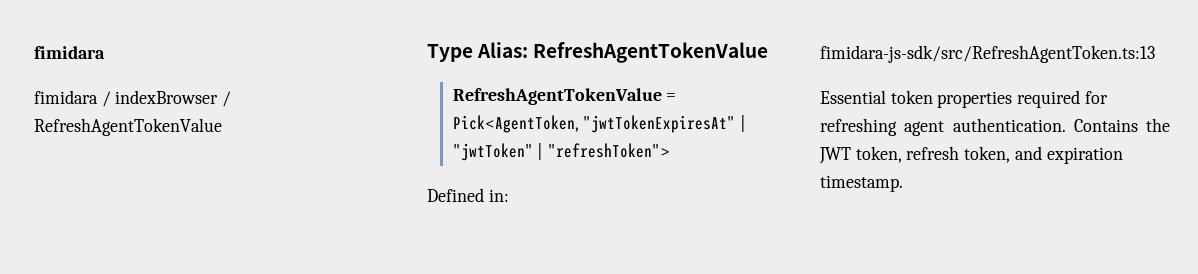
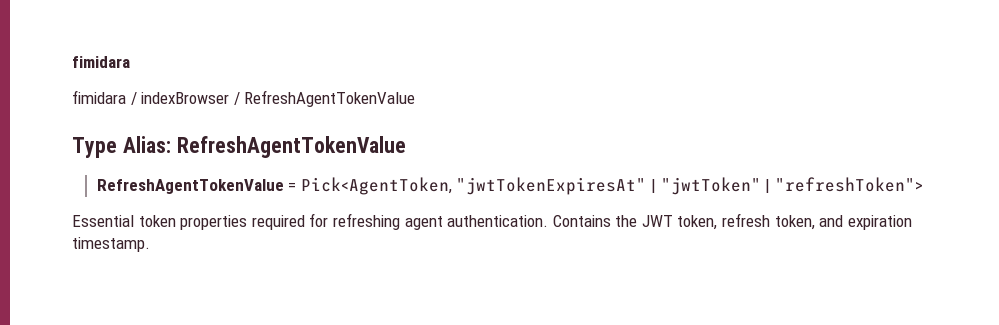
- Defined in: fimidara-js-sdk/src/RefreshAgentToken.ts:13

